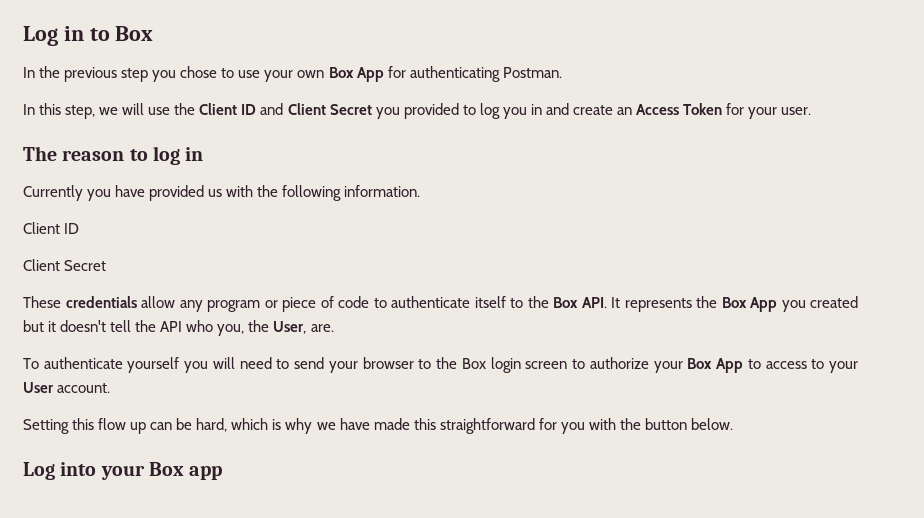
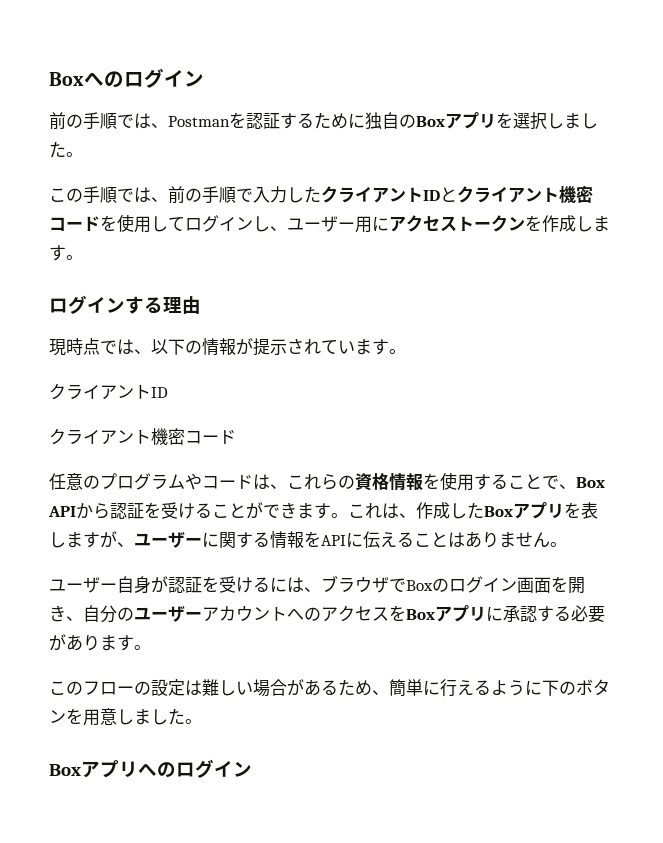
- Log in to Box
- In the previous step you chose to use your own Box App for authenticating Postman.
- In this step, we will use the Client ID and Client Secret you provided to log you in and create an Access Token for your user.
- The reason to log in
- Currently you have provided us with the following information.
- Client ID
- Client Secret
- These credentials allow any program or piece of code to authenticate itself to the Box API. It represents the Box App you created but it doesn't tell the API who you, the User, are.
- To authenticate yourself you will need to send your browser to the Box login screen to authorize your Box App to access to your User account.
- Setting this flow up can be hard, which is why we have made this straightforward for you with the button below.
- Log into your Box app
+ Boxへのログイン
+ 前の手順では、Postmanを認証するために独自のBoxアプリを選択しました。
+ この手順では、前の手順で入力したクライアントIDとクライアント機密コードを使用してログインし、ユーザー用にアクセストークンを作成します。
+ ログインする理由
+ 現時点では、以下の情報が提示されています。
+ クライアントID
+ クライアント機密コード
+ 任意のプログラムやコードは、これらの資格情報を使用することで、Box APIから認証を受けることができます。これは、作成したBoxアプリを表しますが、ユーザーに関する情報をAPIに伝えることはありません。
+ ユーザー自身が認証を受けるには、ブラウザでBoxのログイン画面を開き、自分のユーザーアカウントへのアクセスをBoxアプリに承認する必要があります。
+ このフローの設定は難しい場合があるため、簡単に行えるように下のボタンを用意しました。
+ Boxアプリへのログイン

